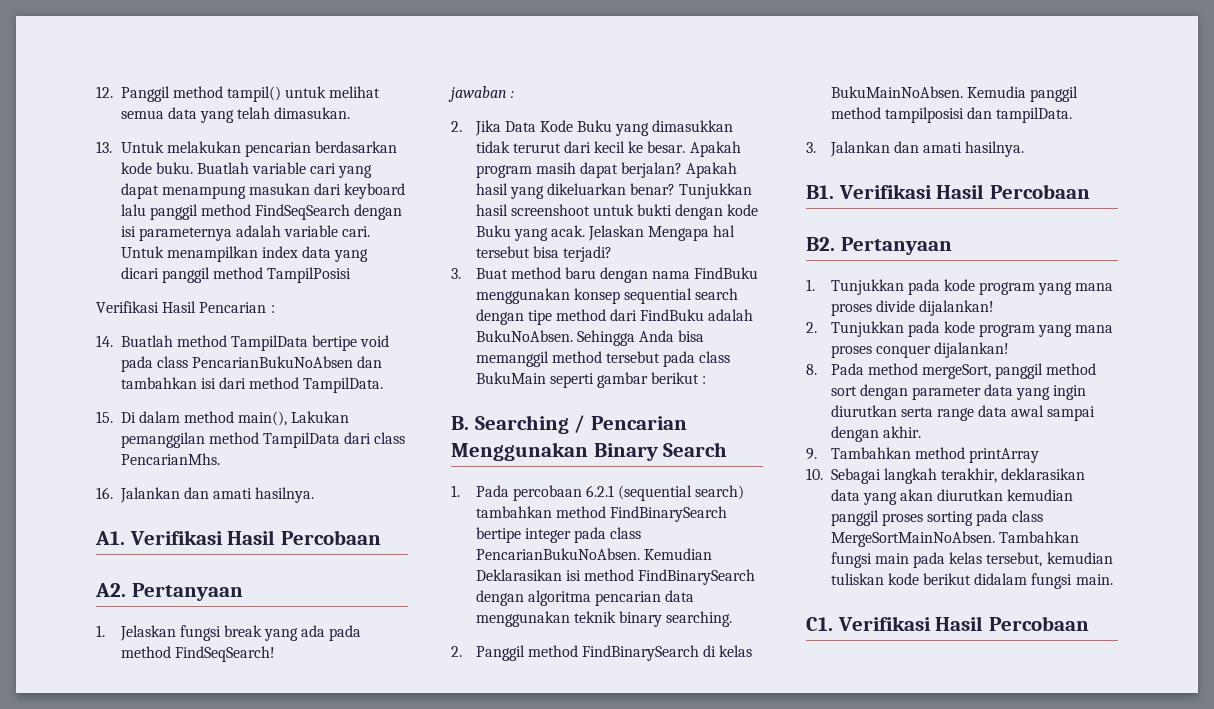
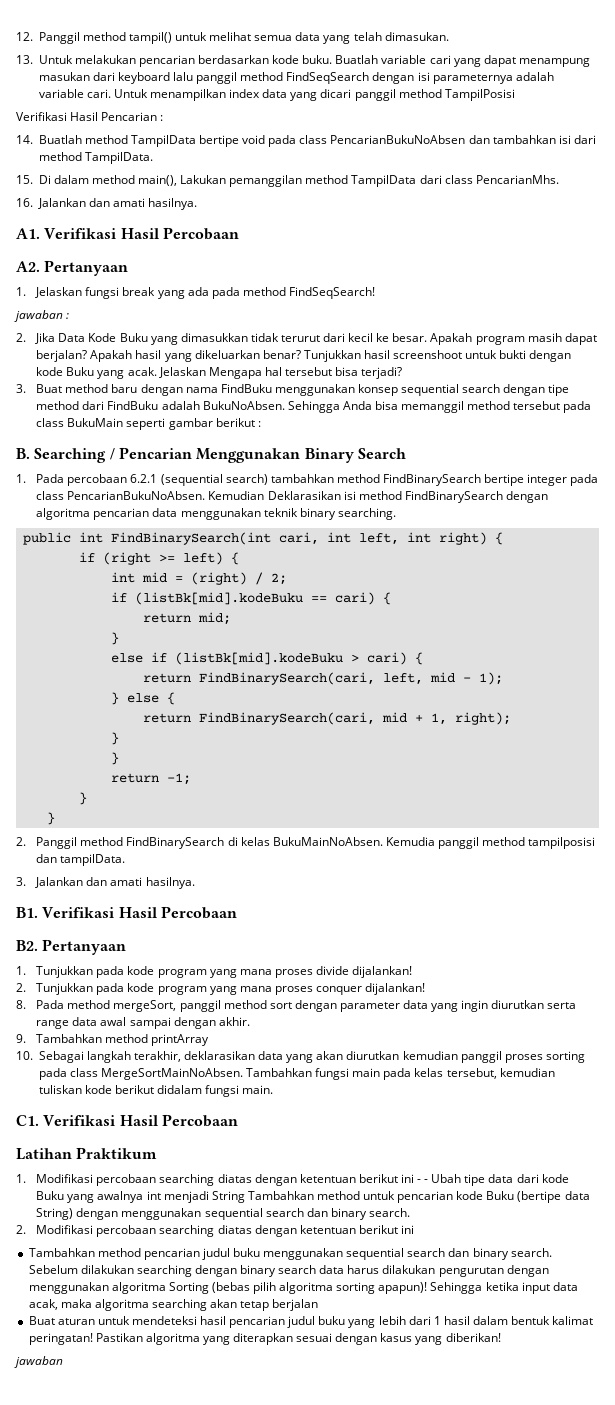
+ public int FindBinarySearch(int cari, int left, int right) {
+ if (right >= left) {
+ int mid = (right) / 2;
+ if (listBk[mid].kodeBuku == cari) {
+ return mid;
+ }
+ else if (listBk[mid].kodeBuku > cari) {
+ return FindBinarySearch(cari, left, mid - 1);
+ } else {
+ return FindBinarySearch(cari, mid + 1, right);
+ }
+ }
+ return -1;
+ }
+ }
+ Latihan Praktikum
+ 1. Modifikasi percobaan searching diatas dengan ketentuan berikut ini - - Ubah tipe data dari kode Buku yang awalnya int menjadi String Tambahkan method untuk pencarian kode Buku (bertipe data String) dengan menggunakan sequential search dan binary search.
+ 2. Modifikasi percobaan searching diatas dengan ketentuan berikut ini
+ Tambahkan method pencarian judul buku menggunakan sequential search dan binary search. Sebelum dilakukan searching dengan binary search data harus dilakukan pengurutan dengan menggunakan algoritma Sorting (bebas pilih algoritma sorting apapun)! Sehingga ketika input data acak, maka algoritma searching akan tetap berjalan
+ Buat aturan untuk mendeteksi hasil pencarian judul buku yang lebih dari 1 hasil dalam bentuk kalimat peringatan! Pastikan algoritma yang diterapkan sesuai dengan kasus yang diberikan!
+ jawaban

